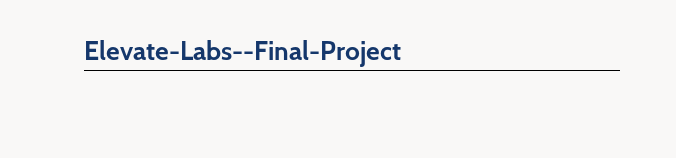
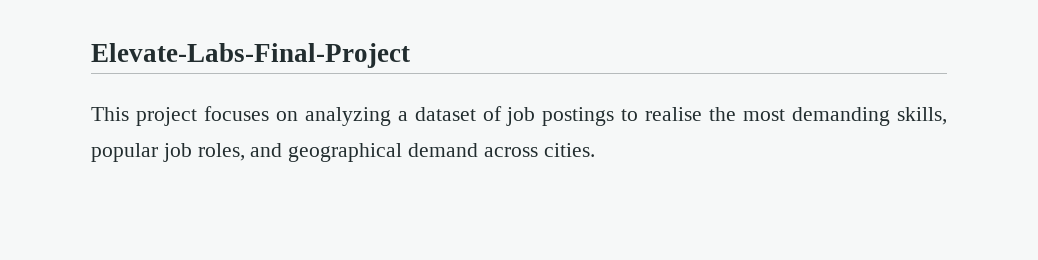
- Elevate-Labs--Final-Project
+ Elevate-Labs-Final-Project
+ This project focuses on analyzing a dataset of job postings to realise the most demanding skills, popular job roles, and geographical demand across cities.

